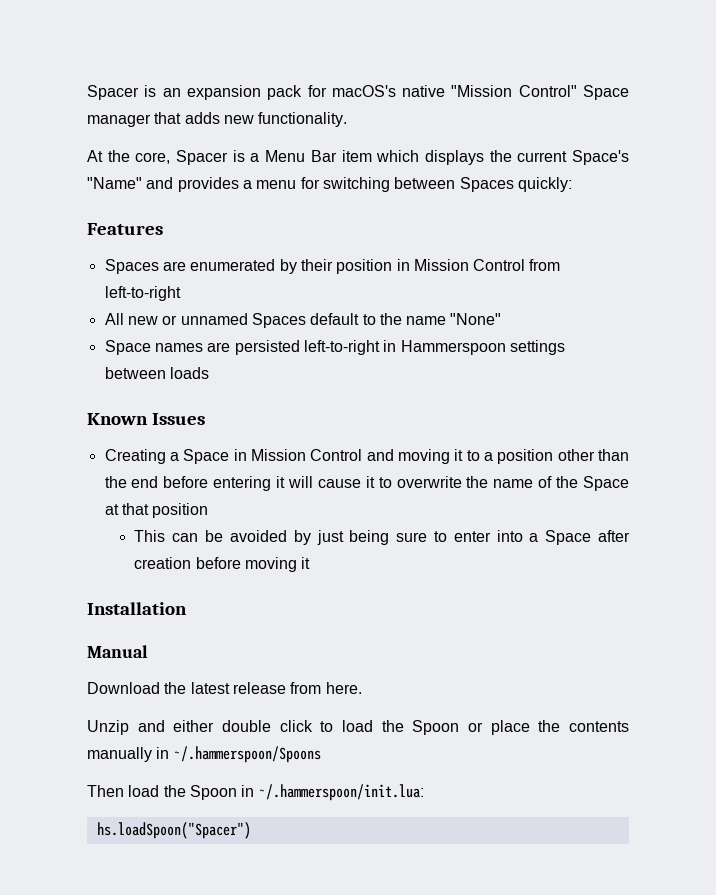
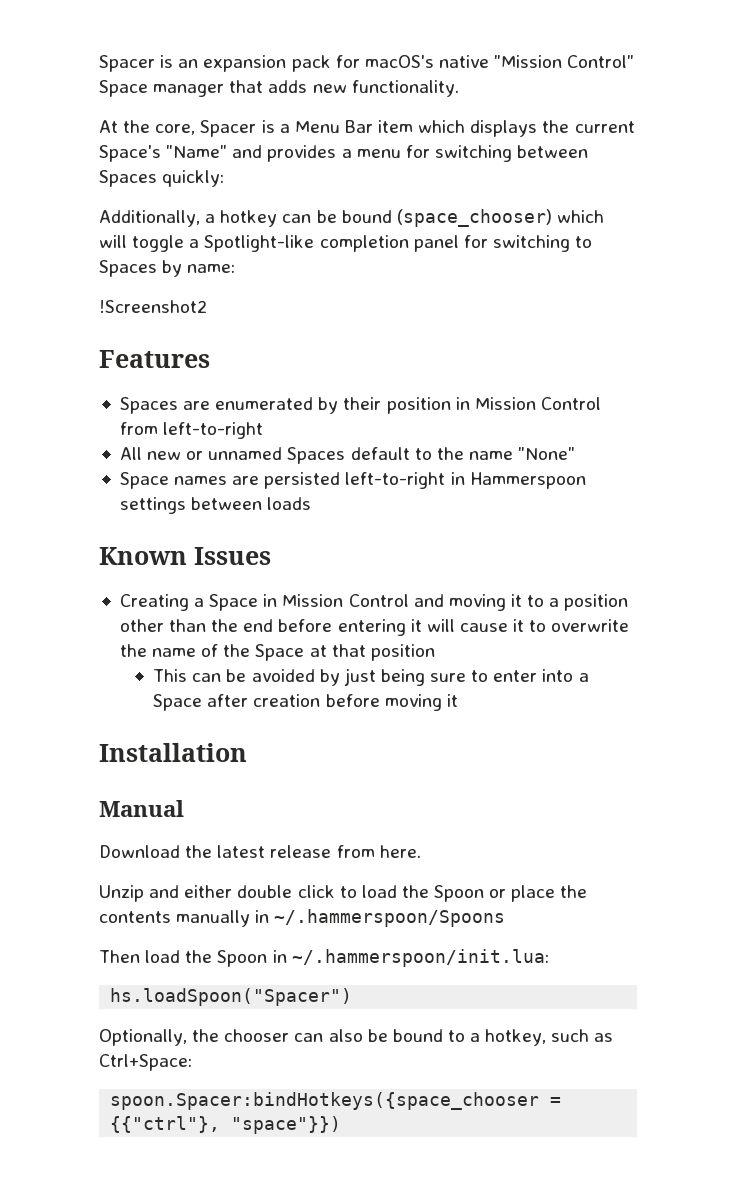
+ Additionally, a hotkey can be bound (space_chooser) which will toggle a Spotlight-like completion panel for switching to Spaces by name:
+ !Screenshot2
+ Optionally, the chooser can also be bound to a hotkey, such as Ctrl+Space:
+ spoon.Spacer:bindHotkeys({space_chooser = {{"ctrl"}, "space"}})

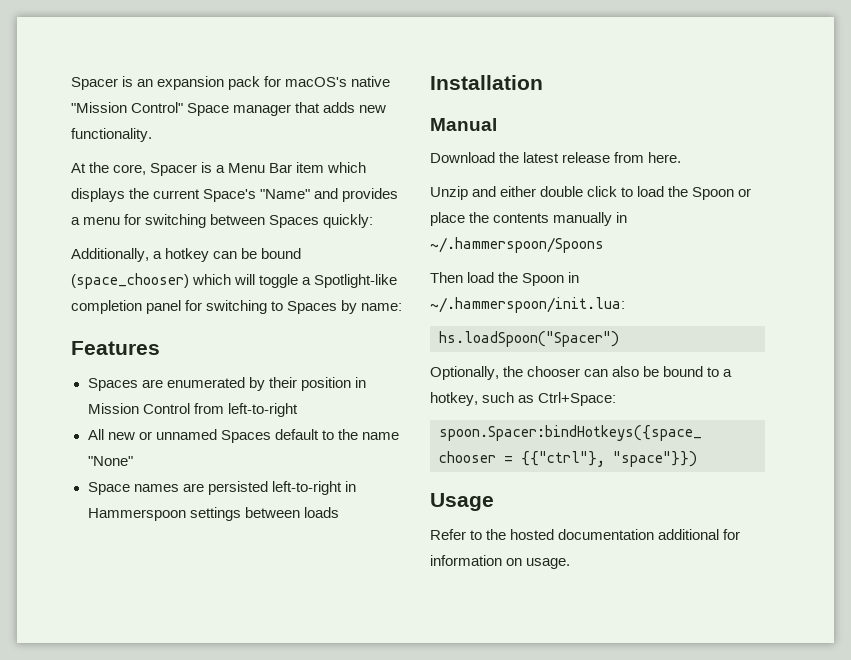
- !Screenshot2
- Known Issues
- Creating a Space in Mission Control and moving it to a position other than the end before entering it will cause it to overwrite the name of the Space at that position
- This can be avoided by just being sure to enter into a Space after creation before moving it
+ Usage
+ Refer to the hosted documentation additional for information on usage.

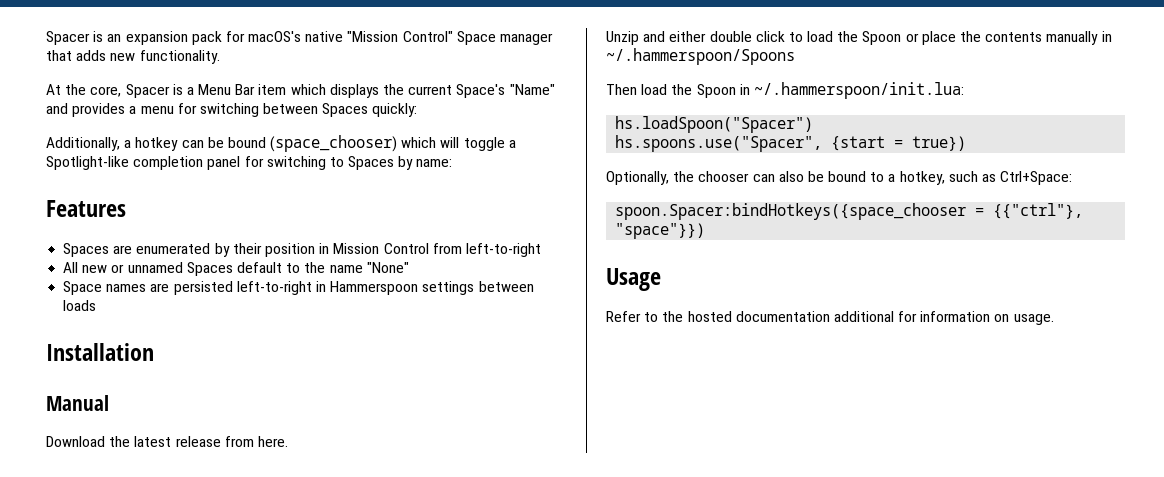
+ hs.spoons.use("Spacer", {start = true})

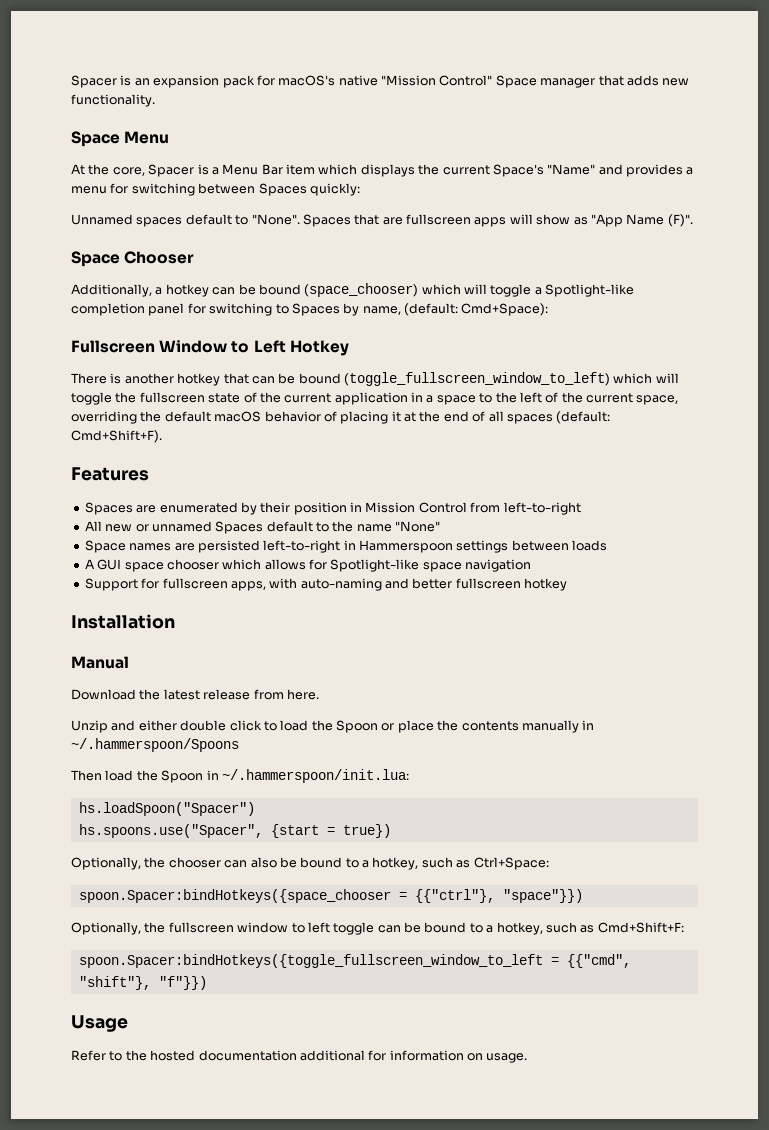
+ Space Menu
+ Unnamed spaces default to "None". Spaces that are fullscreen apps will show as "App Name (F)".
+ Space Chooser
- Additionally, a hotkey can be bound (space_chooser) which will toggle a Spotlight-like completion panel for switching to Spaces by name:
+ Additionally, a hotkey can be bound (space_chooser) which will toggle a Spotlight-like completion panel for switching to Spaces by name, (default: Cmd+Space):
+ Fullscreen Window to Left Hotkey
+ There is another hotkey that can be bound (toggle_fullscreen_window_to_left) which will toggle the fullscreen state of the current application in a space to the left of the current space, overriding the default macOS behavior of placing it at the end of all spaces (default: Cmd+Shift+F).
+ A GUI space chooser which allows for Spotlight-like space navigation
+ Support for fullscreen apps, with auto-naming and better fullscreen hotkey
+ Optionally, the fullscreen window to left toggle can be bound to a hotkey, such as Cmd+Shift+F:
+ spoon.Spacer:bindHotkeys({toggle_fullscreen_window_to_left = {{"cmd", "shift"}, "f"}})

